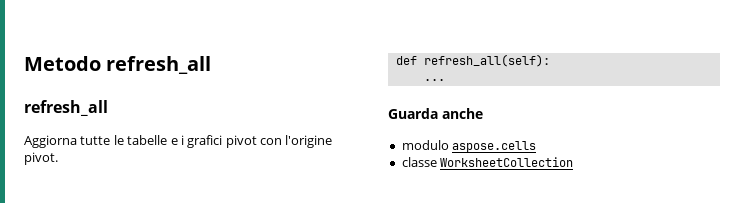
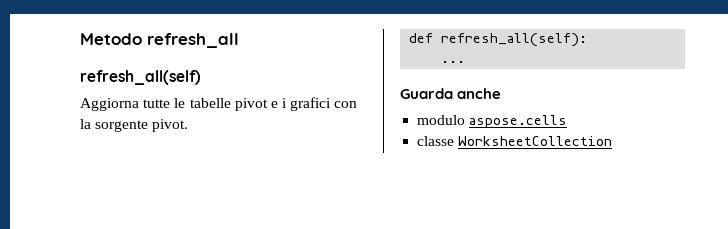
  Metodo refresh_all
- refresh_all
+ refresh_all(self)
- Aggiorna tutte le tabelle e i grafici pivot con l'origine pivot.
+ Aggiorna tutte le tabelle pivot e i grafici con la sorgente pivot.

